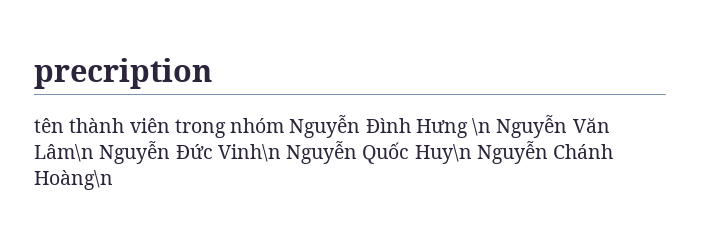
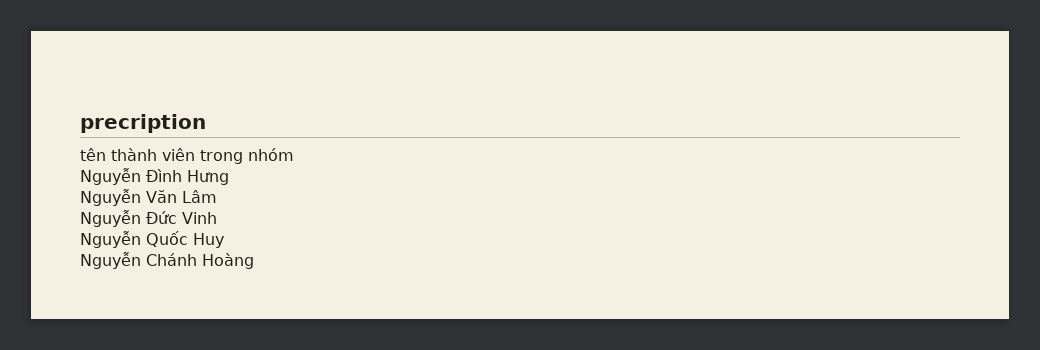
- tên thành viên trong nhóm Nguyễn Đình Hưng \n Nguyễn Văn Lâm\n Nguyễn Đức Vinh\n Nguyễn Quốc Huy\n Nguyễn Chánh Hoàng\n
+ tên thành viên trong nhóm
+ Nguyễn Đình Hưng
+ Nguyễn Văn Lâm
+ Nguyễn Đức Vinh
+ Nguyễn Quốc Huy
+ Nguyễn Chánh Hoàng

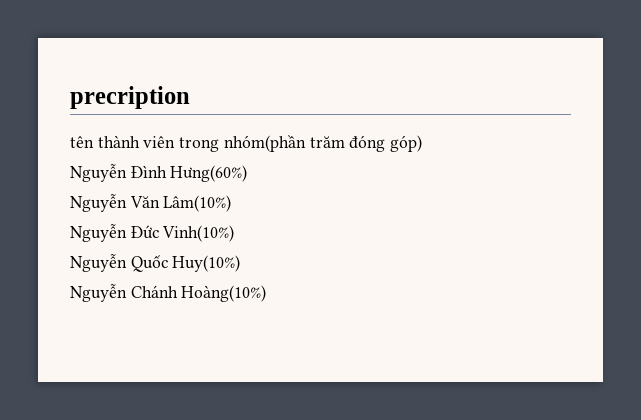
- tên thành viên trong nhóm
+ tên thành viên trong nhóm(phần trăm đóng góp)
- Nguyễn Đình Hưng
+ Nguyễn Đình Hưng(60%)
- Nguyễn Văn Lâm
+ Nguyễn Văn Lâm(10%)
- Nguyễn Đức Vinh
+ Nguyễn Đức Vinh(10%)
- Nguyễn Quốc Huy
+ Nguyễn Quốc Huy(10%)
- Nguyễn Chánh Hoàng
+ Nguyễn Chánh Hoàng(10%)

